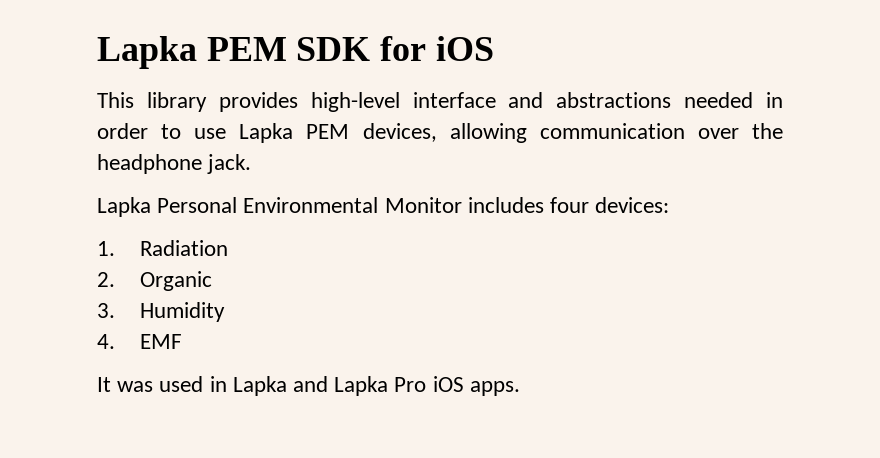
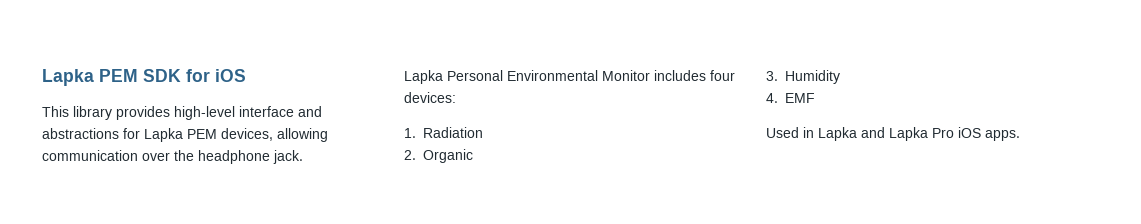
- This library provides high-level interface and abstractions needed in order to use Lapka PEM devices, allowing communication over the headphone jack.
+ This library provides high-level interface and abstractions for Lapka PEM devices, allowing communication over the headphone jack.
- It was used in Lapka and Lapka Pro iOS apps.
+ Used in Lapka and Lapka Pro iOS apps.

